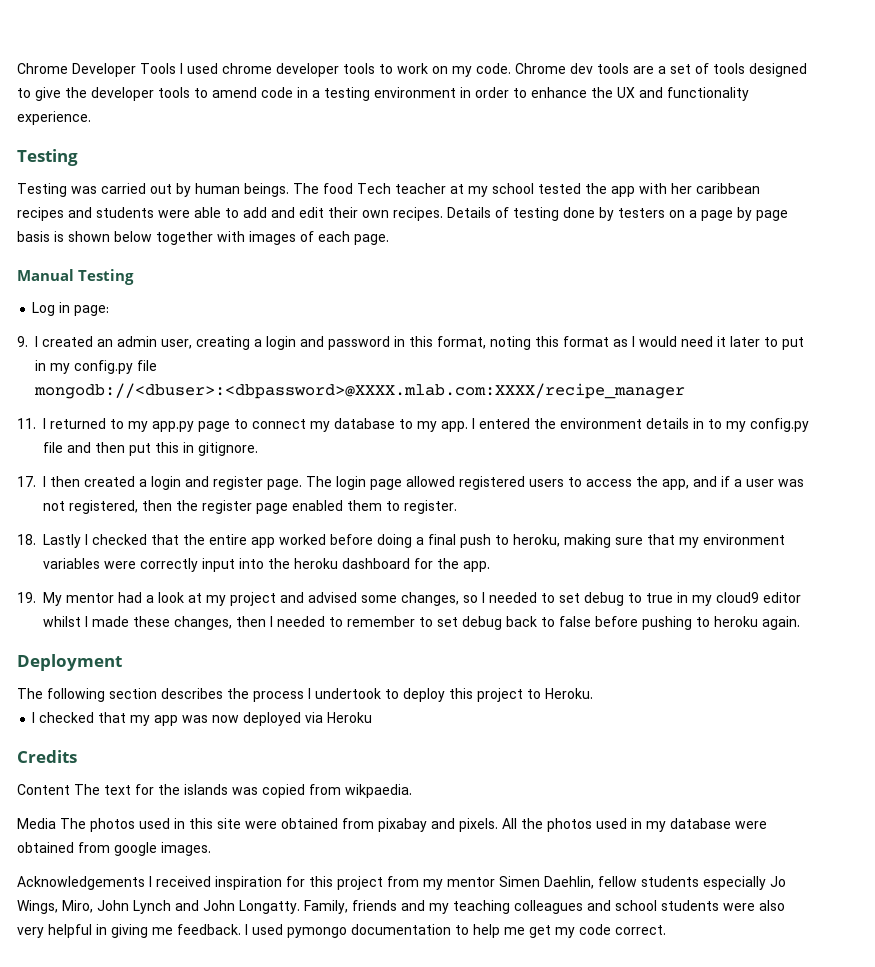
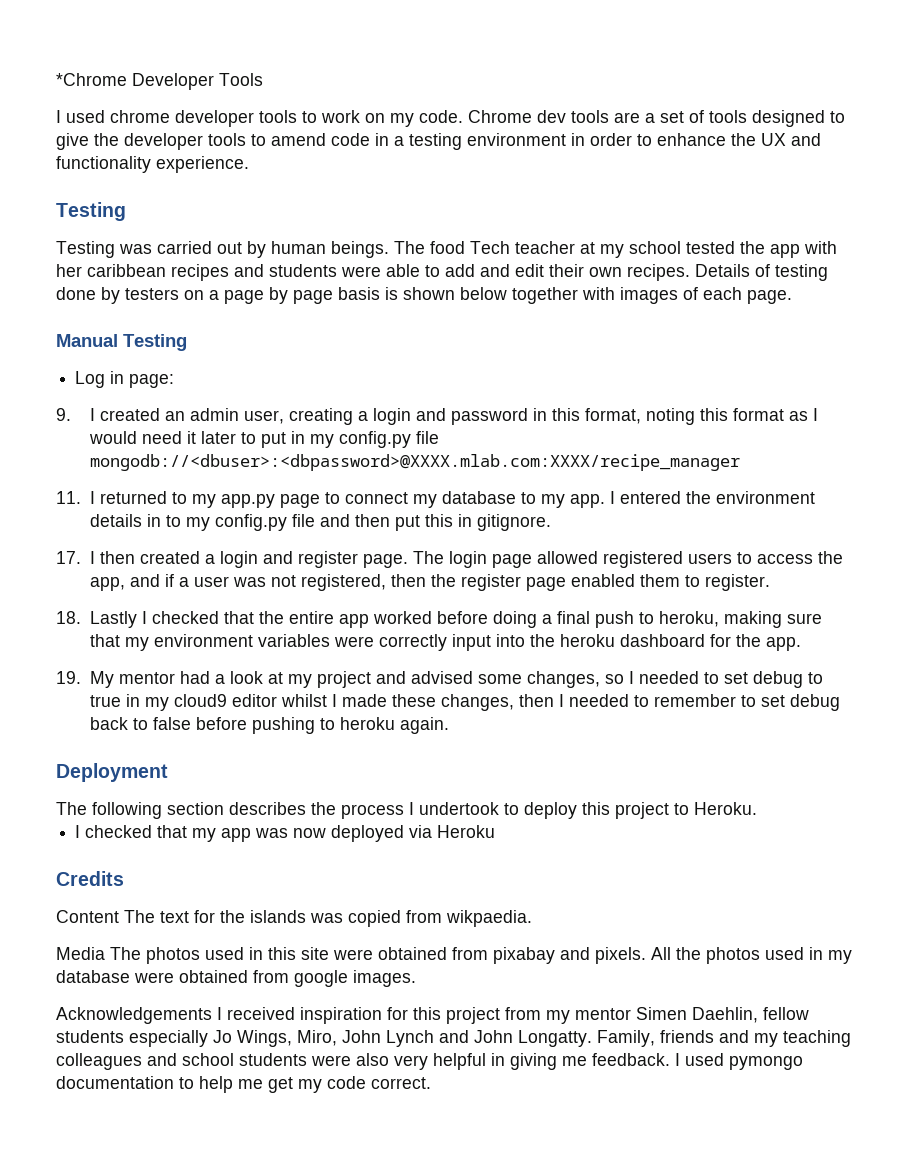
- Chrome Developer Tools I used chrome developer tools to work on my code.
+ *Chrome Developer Tools
+ I used chrome developer tools to work on my code.

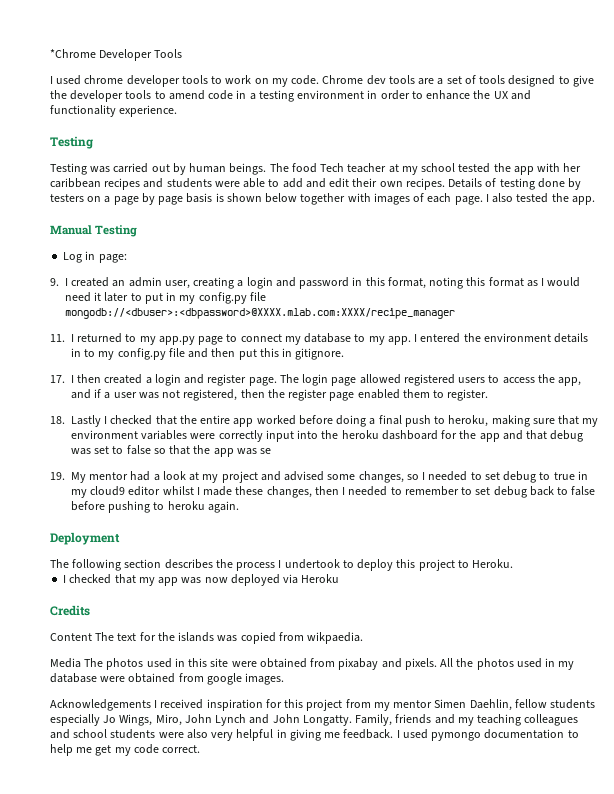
+ I also tested the app.
- 18. Lastly I checked that the entire app worked before doing a final push to heroku, making sure that my environment variables were correctly input into the heroku dashboard for the app.
+ 18. Lastly I checked that the entire app worked before doing a final push to heroku, making sure that my environment variables were correctly input into the heroku dashboard for the app and that debug was set to false so that the app was se

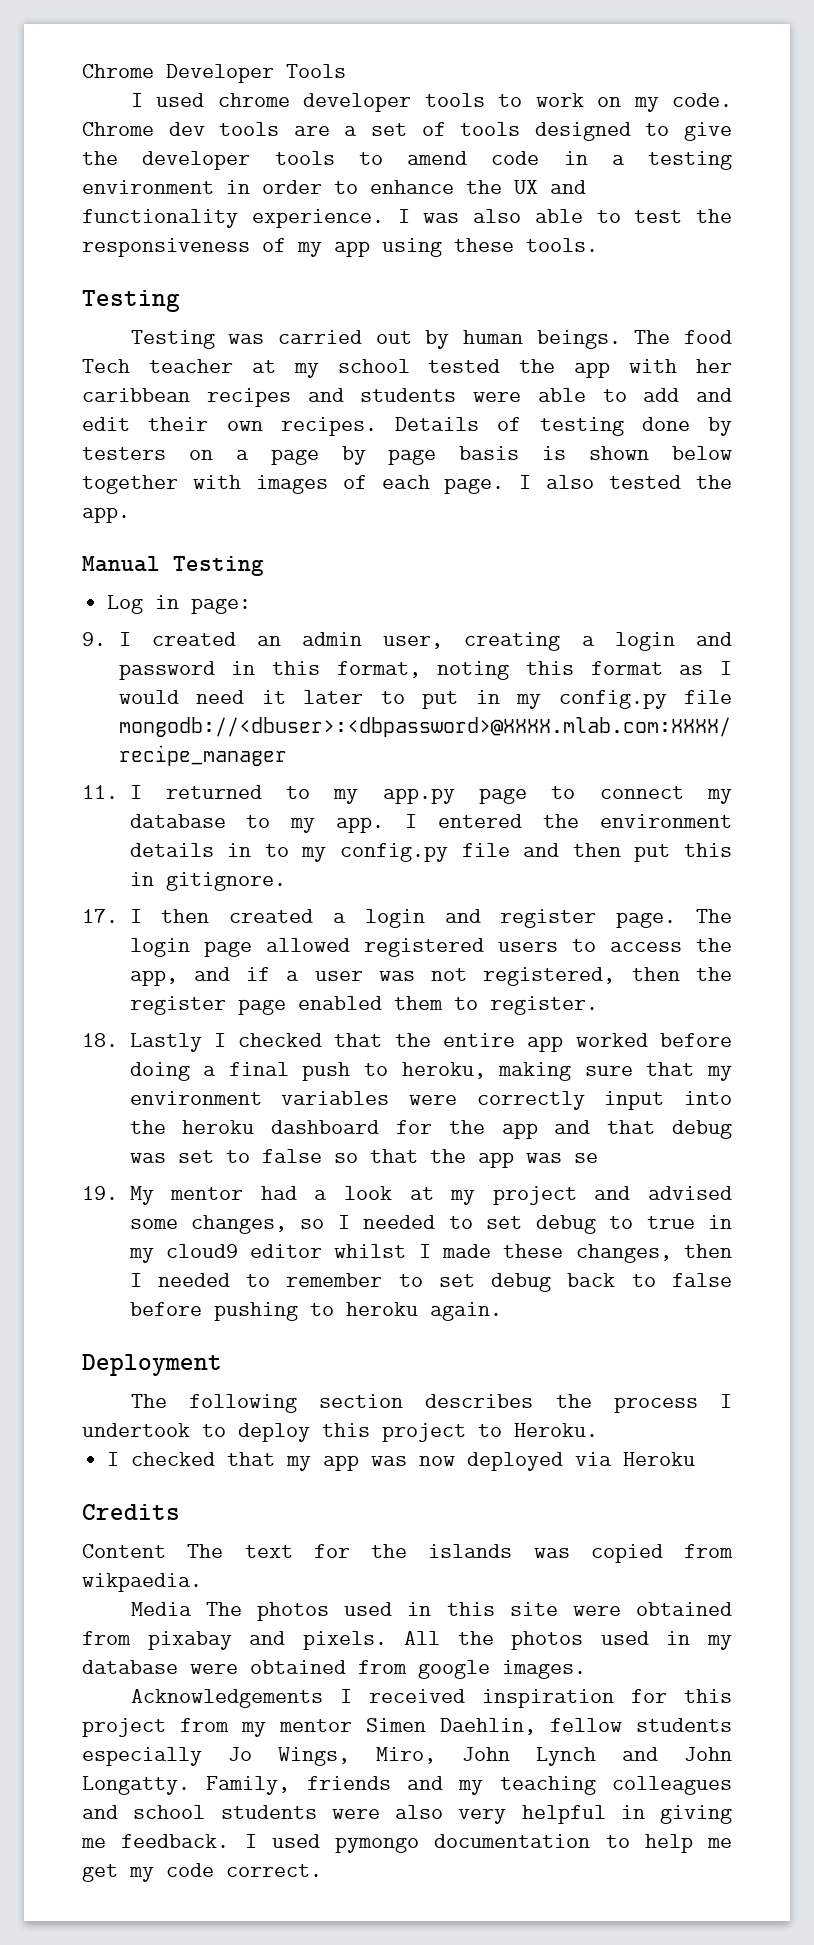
- *Chrome Developer Tools
+ Chrome Developer Tools
+ I was also able to test the responsiveness of my app using these tools.

